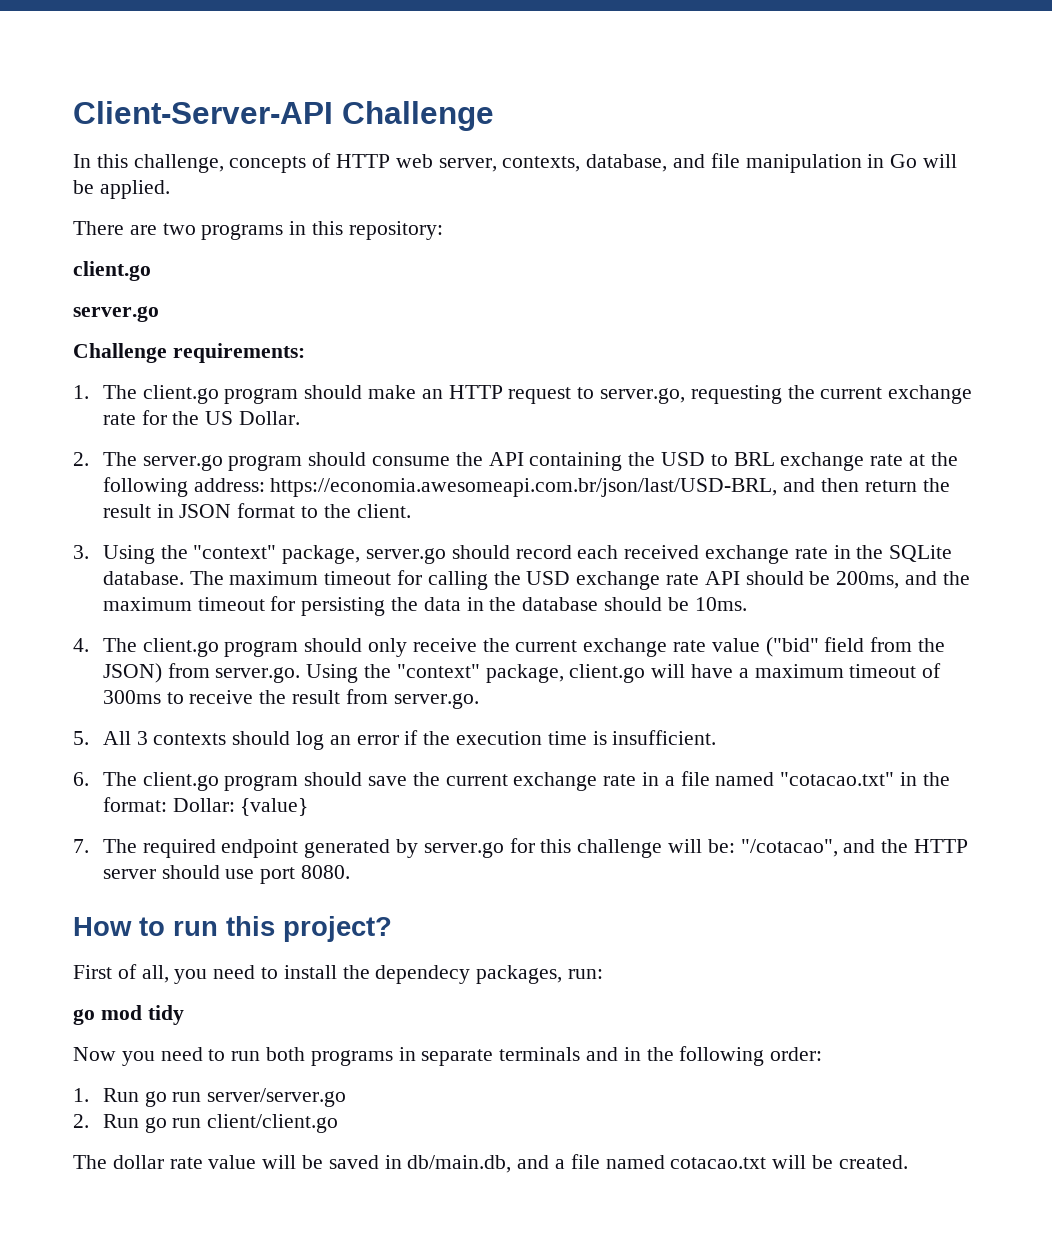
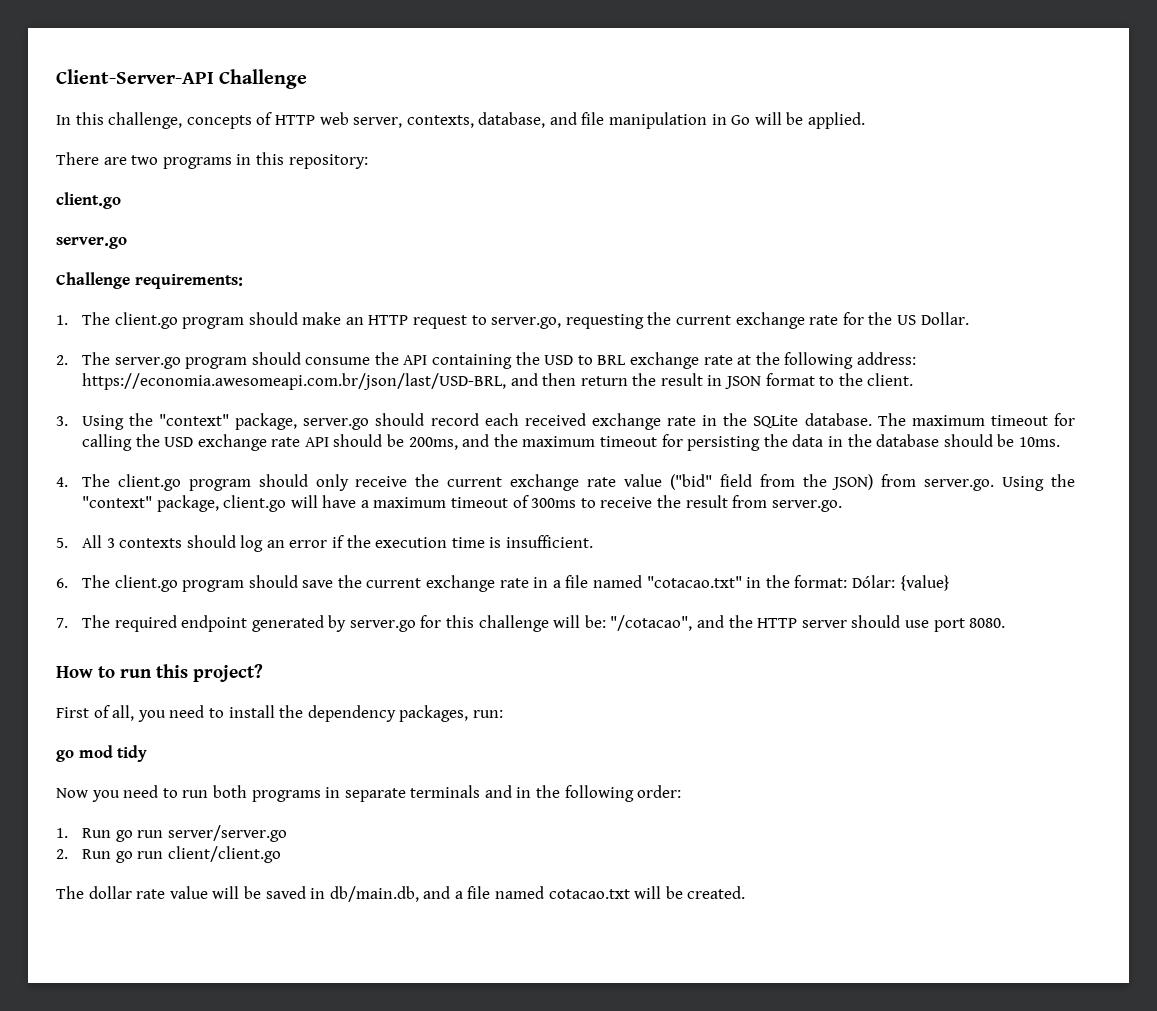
- 6. The client.go program should save the current exchange rate in a file named "cotacao.txt" in the format: Dollar: {value}
+ 6. The client.go program should save the current exchange rate in a file named "cotacao.txt" in the format: Dólar: {value}
- First of all, you need to install the dependecy packages, run:
+ First of all, you need to install the dependency packages, run:

